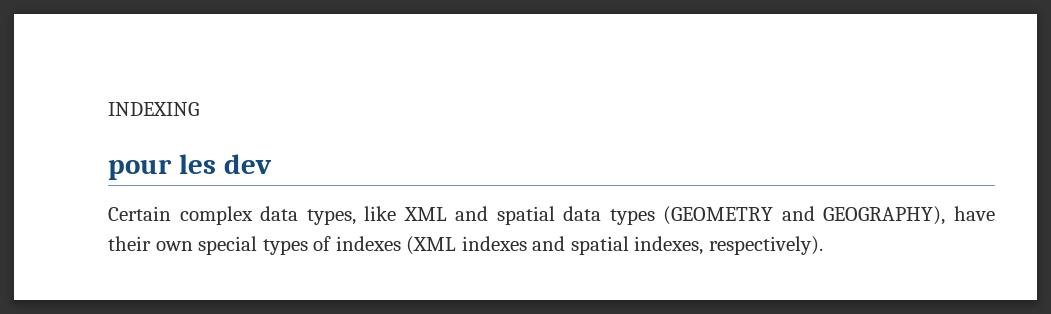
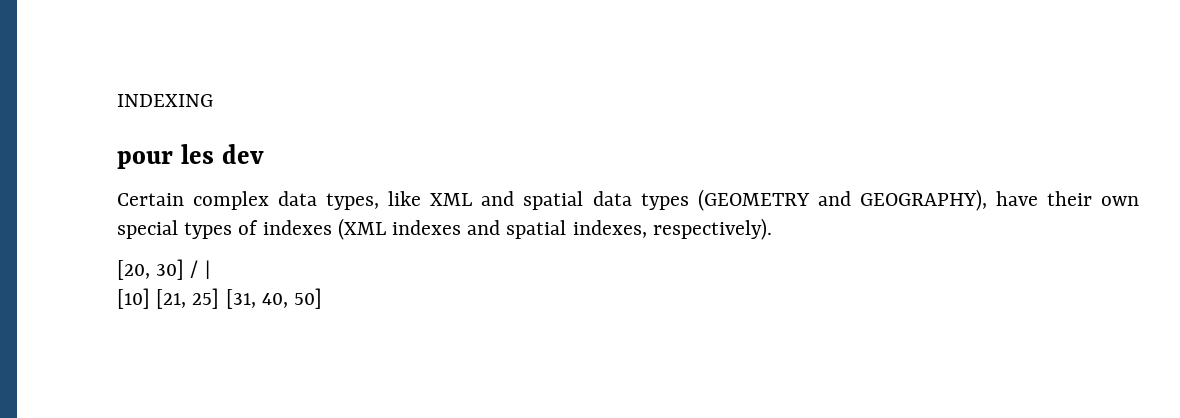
+ [20, 30] / |
+ [10] [21, 25] [31, 40, 50]

